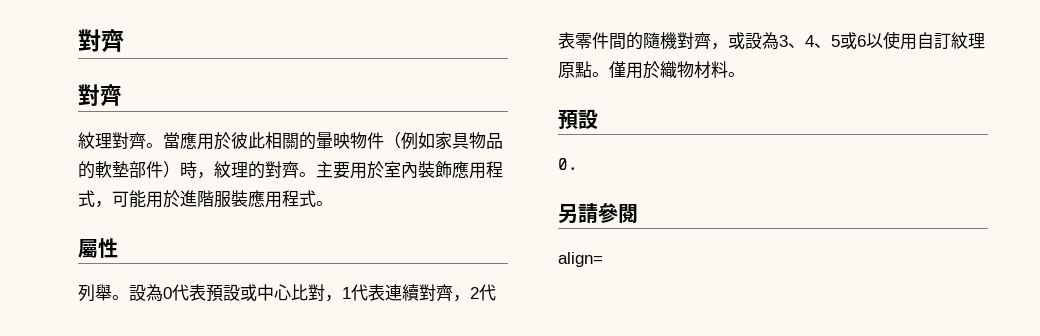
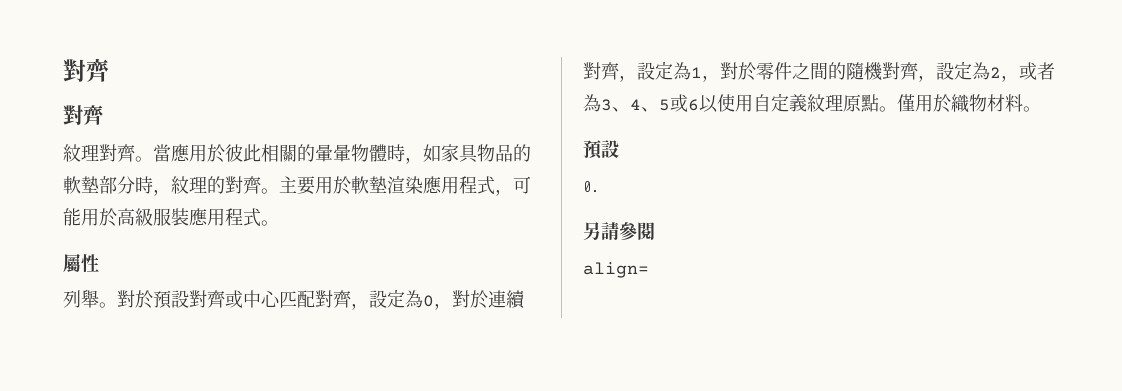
- 當應用於彼此相關的暈映物件（例如家具物品的軟墊部件）時，紋理的對齊。
+ 當應用於彼此相關的暈暈物體時，如家具物品的軟墊部分時，紋理的對齊。
- 主要用於室內裝飾應用程式，可能用於進階服裝應用程式。
+ 主要用於軟墊渲染應用程式，可能用於高級服裝應用程式。
- 設為0代表預設或中心比對，1代表連續對齊，2代表零件間的隨機對齊，或設為3、4、5或6以使用自訂紋理原點。
+ 對於預設對齊或中心匹配對齊，設定為0，對於連續對齊，設定為1，對於零件之間的隨機對齊，設定為2，或者為3、4、5或6以使用自定義紋理原點。

